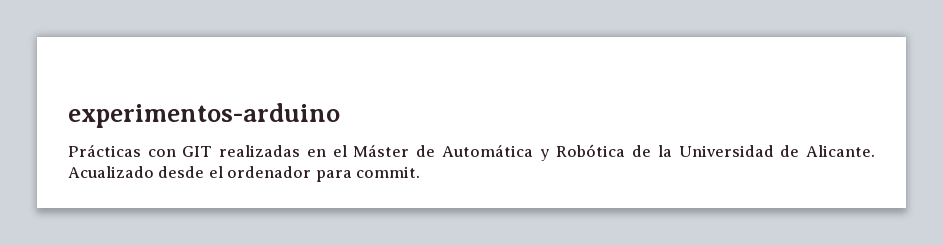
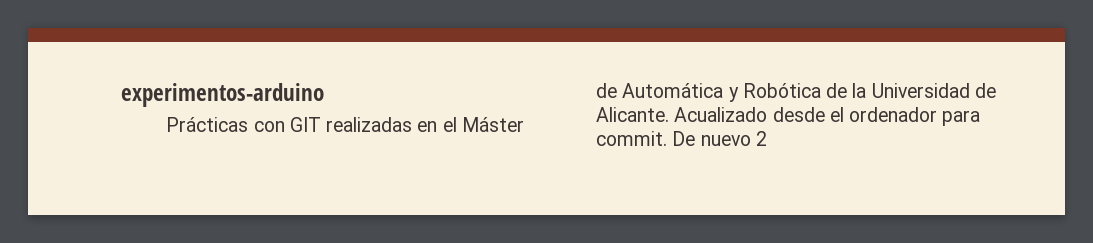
+ De nuevo 2

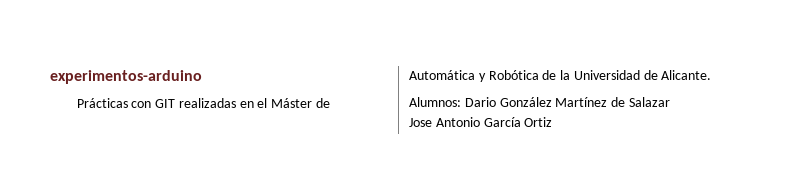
- Prácticas con GIT realizadas en el Máster de Automática y Robótica de la Universidad de Alicante. Acualizado desde el ordenador para commit. De nuevo 2
+ Prácticas con GIT realizadas en el Máster de Automática y Robótica de la Universidad de Alicante.
+ Alumnos: Dario González Martínez de Salazar
+ Jose Antonio García Ortiz

